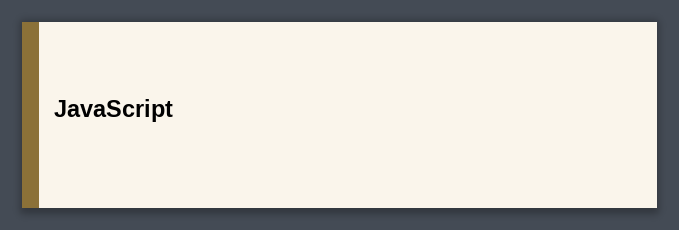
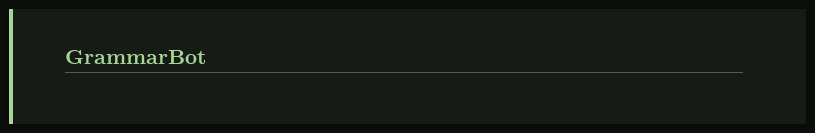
- JavaScript
+ GrammarBot

